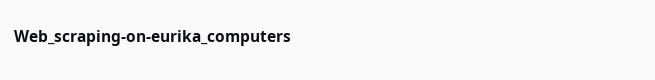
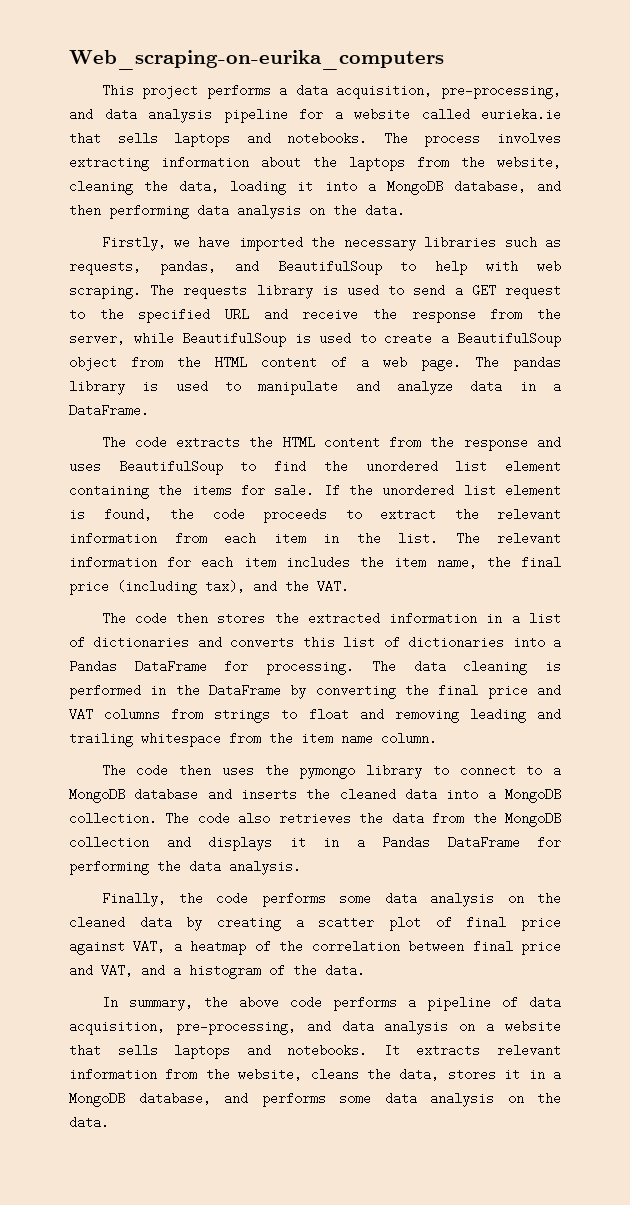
+ This project performs a data acquisition, pre-processing, and data analysis pipeline for a website called eurieka.ie that sells laptops and notebooks. The process involves extracting information about the laptops from the website, cleaning the data, loading it into a MongoDB database, and then performing data analysis on the data.
+ Firstly, we have imported the necessary libraries such as requests, pandas, and BeautifulSoup to help with web scraping. The requests library is used to send a GET request to the specified URL and receive the response from the server, while BeautifulSoup is used to create a BeautifulSoup object from the HTML content of a web page. The pandas library is used to manipulate and analyze data in a DataFrame.
+ The code extracts the HTML content from the response and uses BeautifulSoup to find the unordered list element containing the items for sale. If the unordered list element is found, the code proceeds to extract the relevant information from each item in the list. The relevant information for each item includes the item name, the final price (including tax), and the VAT.
+ The code then stores the extracted information in a list of dictionaries and converts this list of dictionaries into a Pandas DataFrame for processing. The data cleaning is performed in the DataFrame by converting the final price and VAT columns from strings to float and removing leading and trailing whitespace from the item name column.
+ The code then uses the pymongo library to connect to a MongoDB database and inserts the cleaned data into a MongoDB collection. The code also retrieves the data from the MongoDB collection and displays it in a Pandas DataFrame for performing the data analysis.
+ Finally, the code performs some data analysis on the cleaned data by creating a scatter plot of final price against VAT, a heatmap of the correlation between final price and VAT, and a histogram of the data.
+ In summary, the above code performs a pipeline of data acquisition, pre-processing, and data analysis on a website that sells laptops and notebooks. It extracts relevant information from the website, cleans the data, stores it in a MongoDB database, and performs some data analysis on the data.

